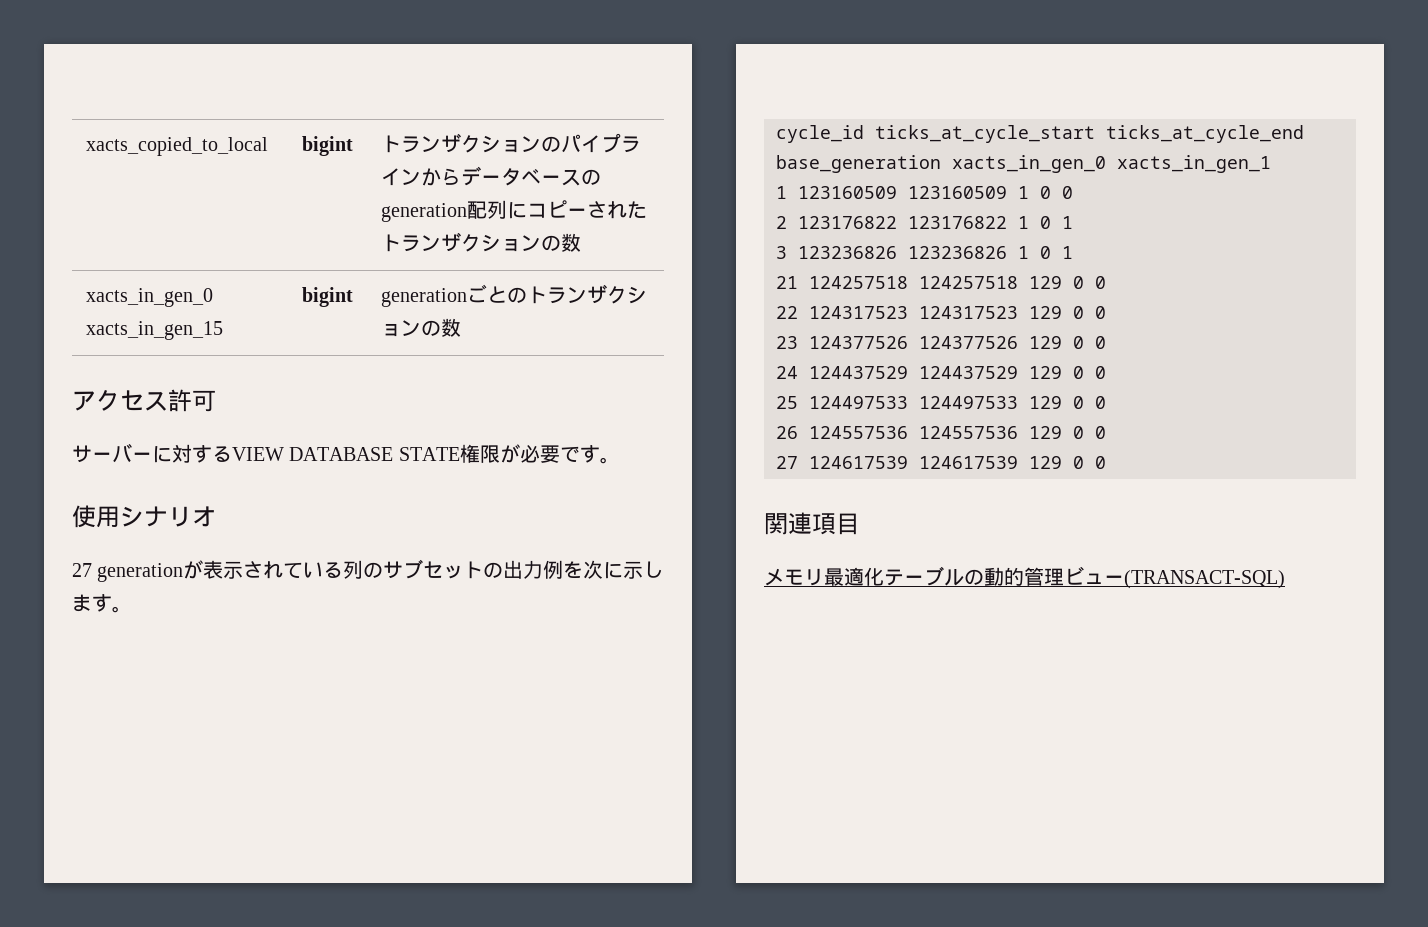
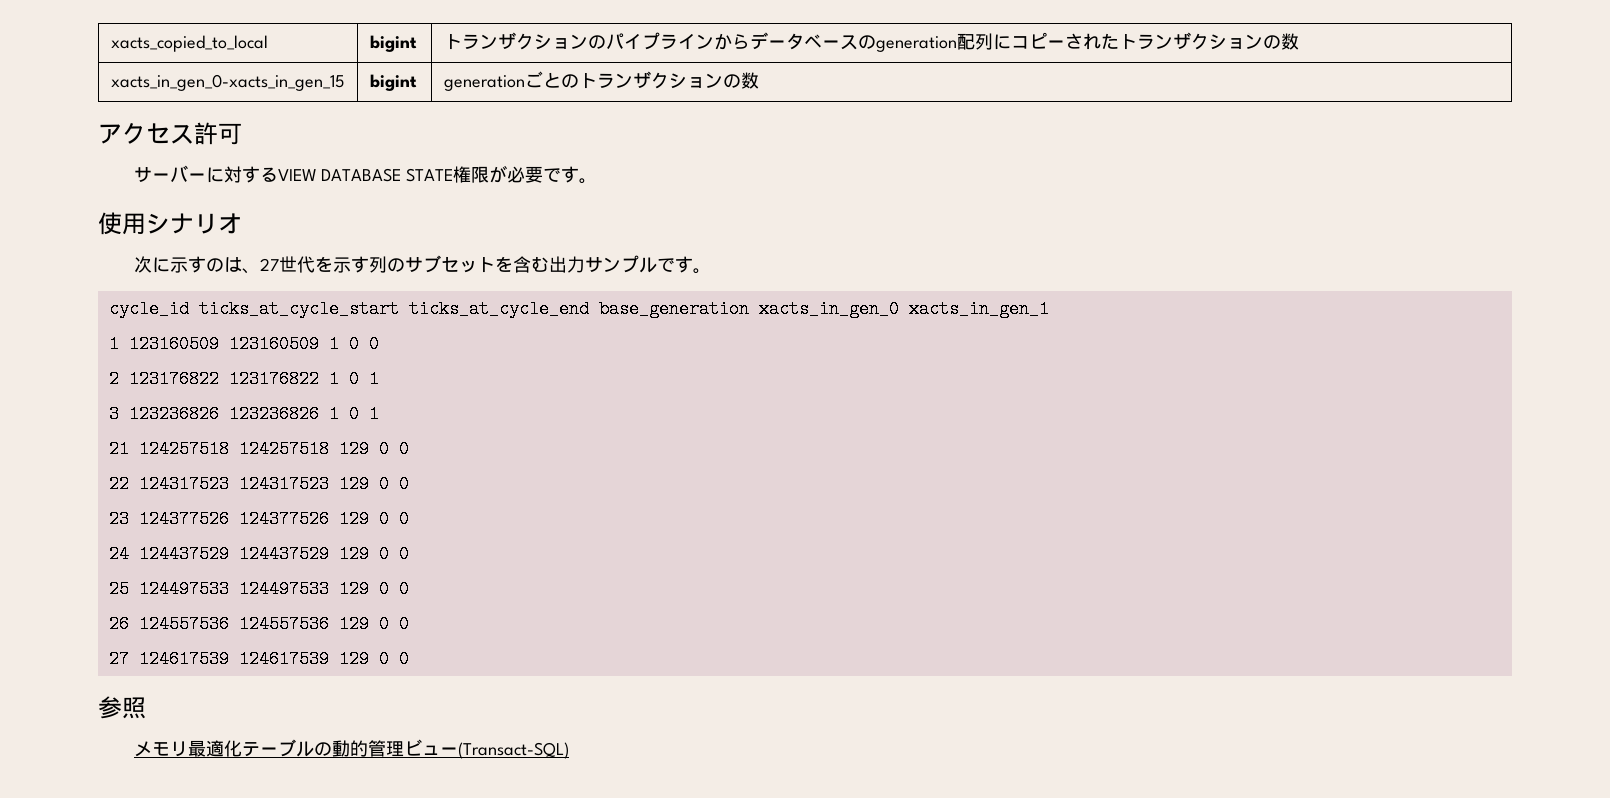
- xacts_in_gen_0 xacts_in_gen_15 | bigint | generationごとのトランザクションの数
+ xacts_in_gen_0-xacts_in_gen_15 | bigint | generationごとのトランザクションの数
- 27 generationが表示されている列のサブセットの出力例を次に示します。
+ 次に示すのは、27世代を示す列のサブセットを含む出力サンプルです。
- 関連項目
+ 参照
- メモリ最適化テーブルの動的管理ビュー(TRANSACT-SQL)
+ メモリ最適化テーブルの動的管理ビュー(Transact-SQL)

